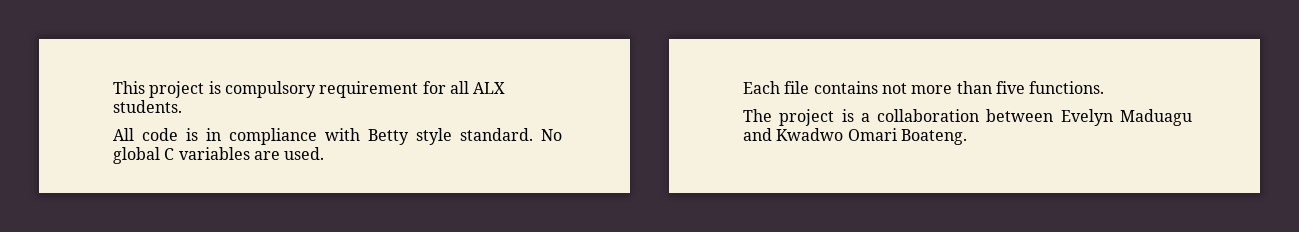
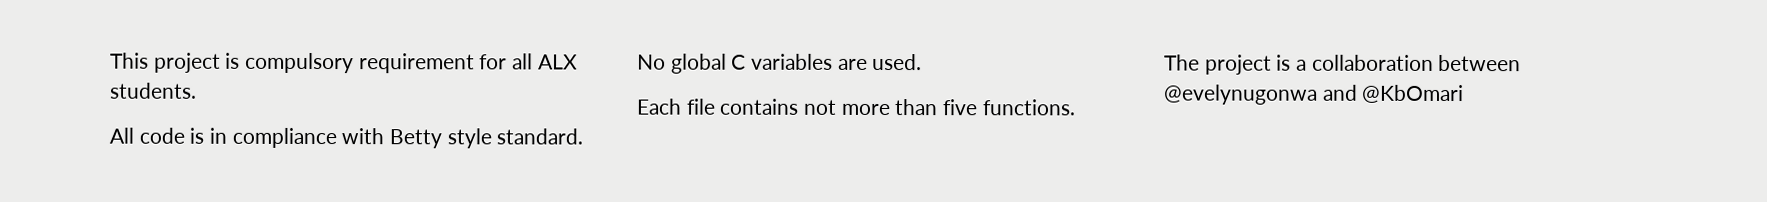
- The project is a collaboration between Evelyn Maduagu and Kwadwo Omari Boateng.
+ The project is a collaboration between @evelynugonwa and @KbOmari

